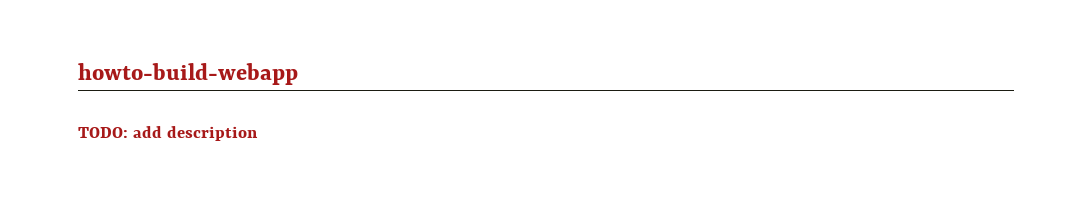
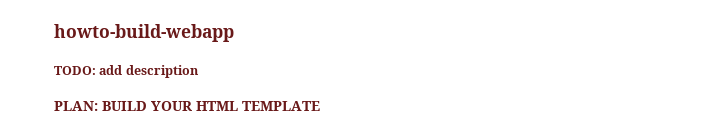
+ PLAN: BUILD YOUR HTML TEMPLATE

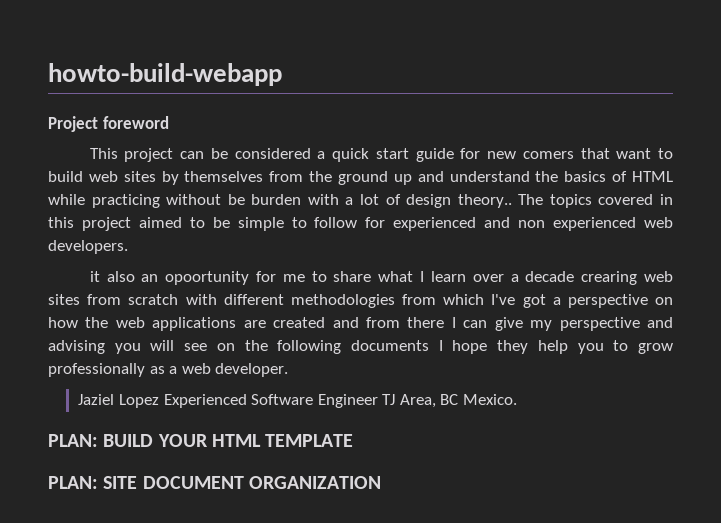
- TODO: add description
+ Project foreword
+ This project can be considered a quick start guide for new comers that want to build web sites by themselves from the ground up and understand the basics of HTML while practicing without be burden with a lot of design theory.. The topics covered in this project aimed to be simple to follow for experienced and non experienced web developers.
+ it also an opoortunity for me to share what I learn over a decade crearing web sites from scratch with different methodologies from which I've got a perspective on how the web applications are created and from there I can give my perspective and advising you will see on the following documents I hope they help you to grow professionally as a web developer.
+ Jaziel Lopez Experienced Software Engineer TJ Area, BC Mexico.
+ PLAN: SITE DOCUMENT ORGANIZATION

